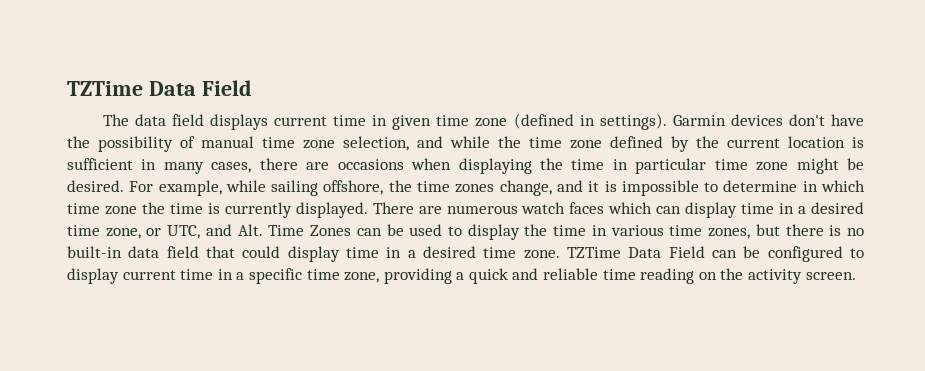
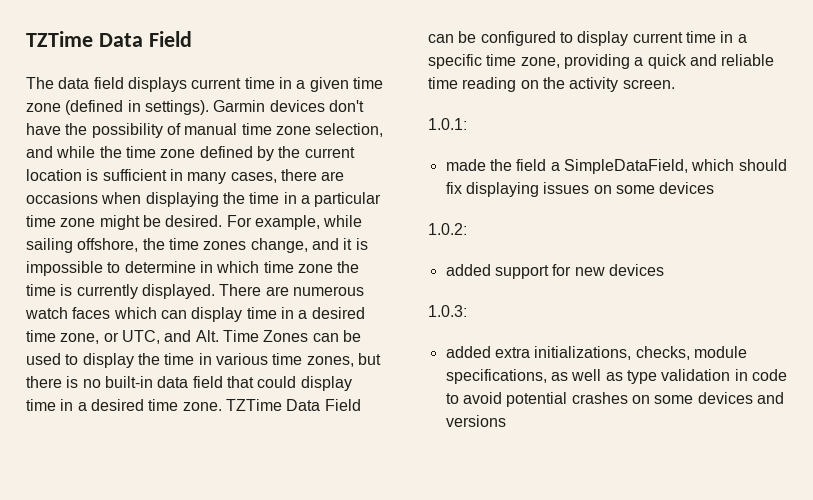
- The data field displays current time in given time zone (defined in settings).
+ The data field displays current time in a given time zone (defined in settings).
- Garmin devices don't have the possibility of manual time zone selection, and while the time zone defined by the current location is sufficient in many cases, there are occasions when displaying the time in particular time zone might be desired.
+ Garmin devices don't have the possibility of manual time zone selection, and while the time zone defined by the current location is sufficient in many cases, there are occasions when displaying the time in a particular time zone might be desired.
+ 1.0.1:
+ made the field a SimpleDataField, which should fix displaying issues on some devices
+ 1.0.2:
+ added support for new devices
+ 1.0.3:
+ added extra initializations, checks, module specifications, as well as type validation in code to avoid potential crashes on some devices and versions

